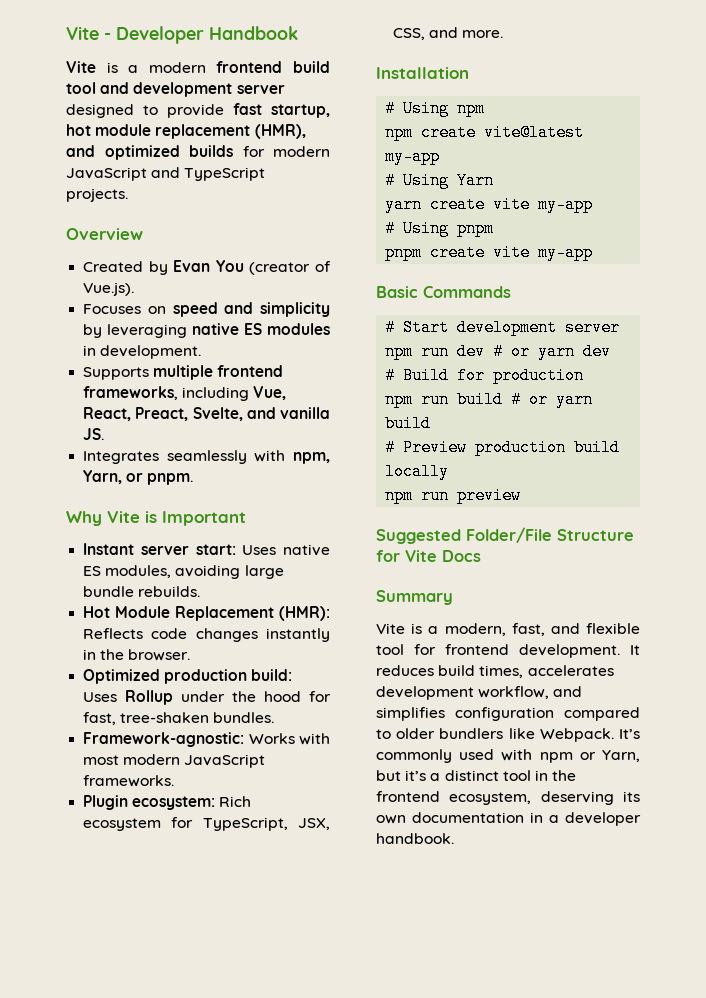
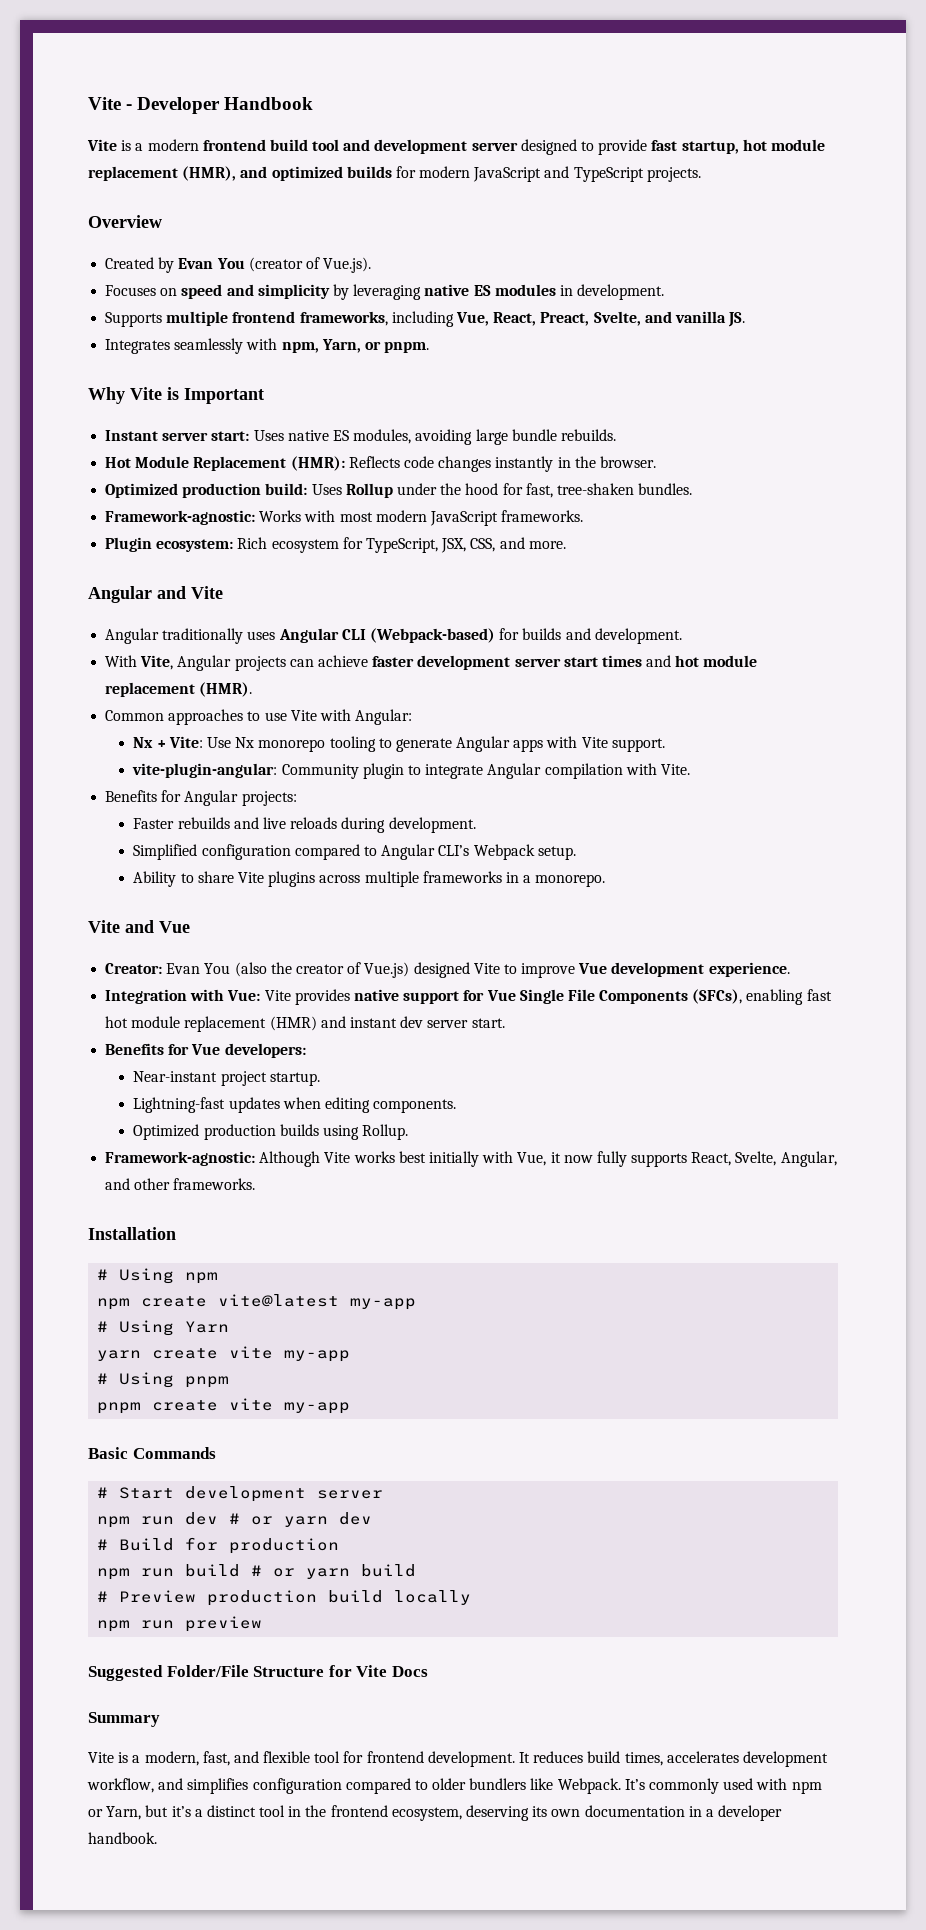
+ Angular and Vite
+ Angular traditionally uses Angular CLI (Webpack-based) for builds and development.
+ With Vite, Angular projects can achieve faster development server start times and hot module replacement (HMR).
+ Common approaches to use Vite with Angular:
+ Nx + Vite: Use Nx monorepo tooling to generate Angular apps with Vite support.
+ vite-plugin-angular: Community plugin to integrate Angular compilation with Vite.
+ Benefits for Angular projects:
+ Faster rebuilds and live reloads during development.
+ Simplified configuration compared to Angular CLI’s Webpack setup.
+ Ability to share Vite plugins across multiple frameworks in a monorepo.
+ Vite and Vue
+ Creator: Evan You (also the creator of Vue.js) designed Vite to improve Vue development experience.
+ Integration with Vue: Vite provides native support for Vue Single File Components (SFCs), enabling fast hot module replacement (HMR) and instant dev server start.
+ Benefits for Vue developers:
+ Near-instant project startup.
+ Lightning-fast updates when editing components.
+ Optimized production builds using Rollup.
+ Framework-agnostic: Although Vite works best initially with Vue, it now fully supports React, Svelte, Angular, and other frameworks.

